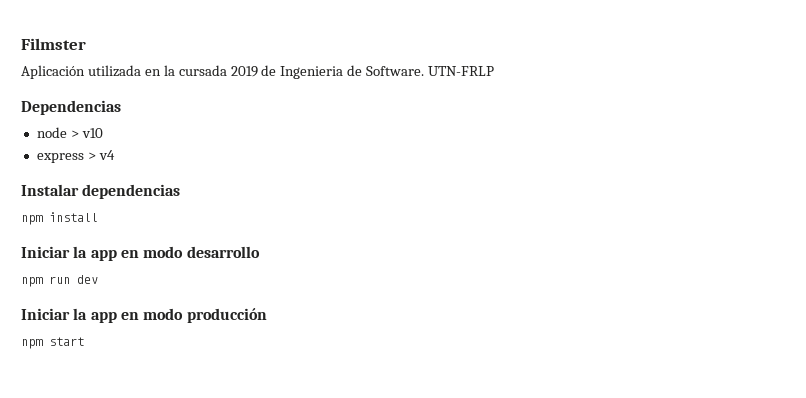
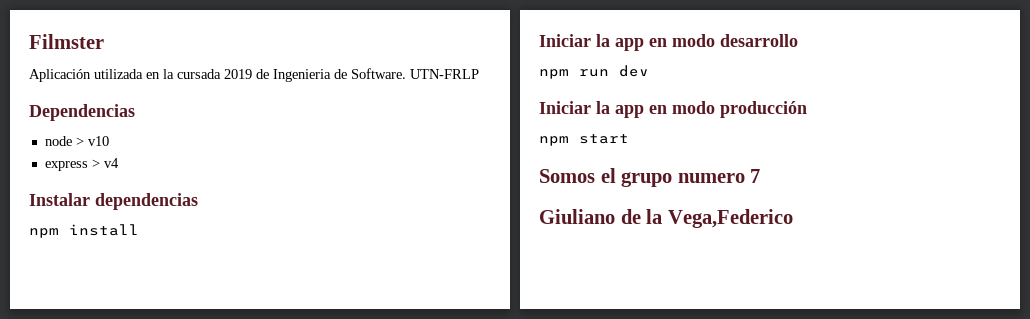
+ Somos el grupo numero 7
+ Giuliano de la Vega,Federico

